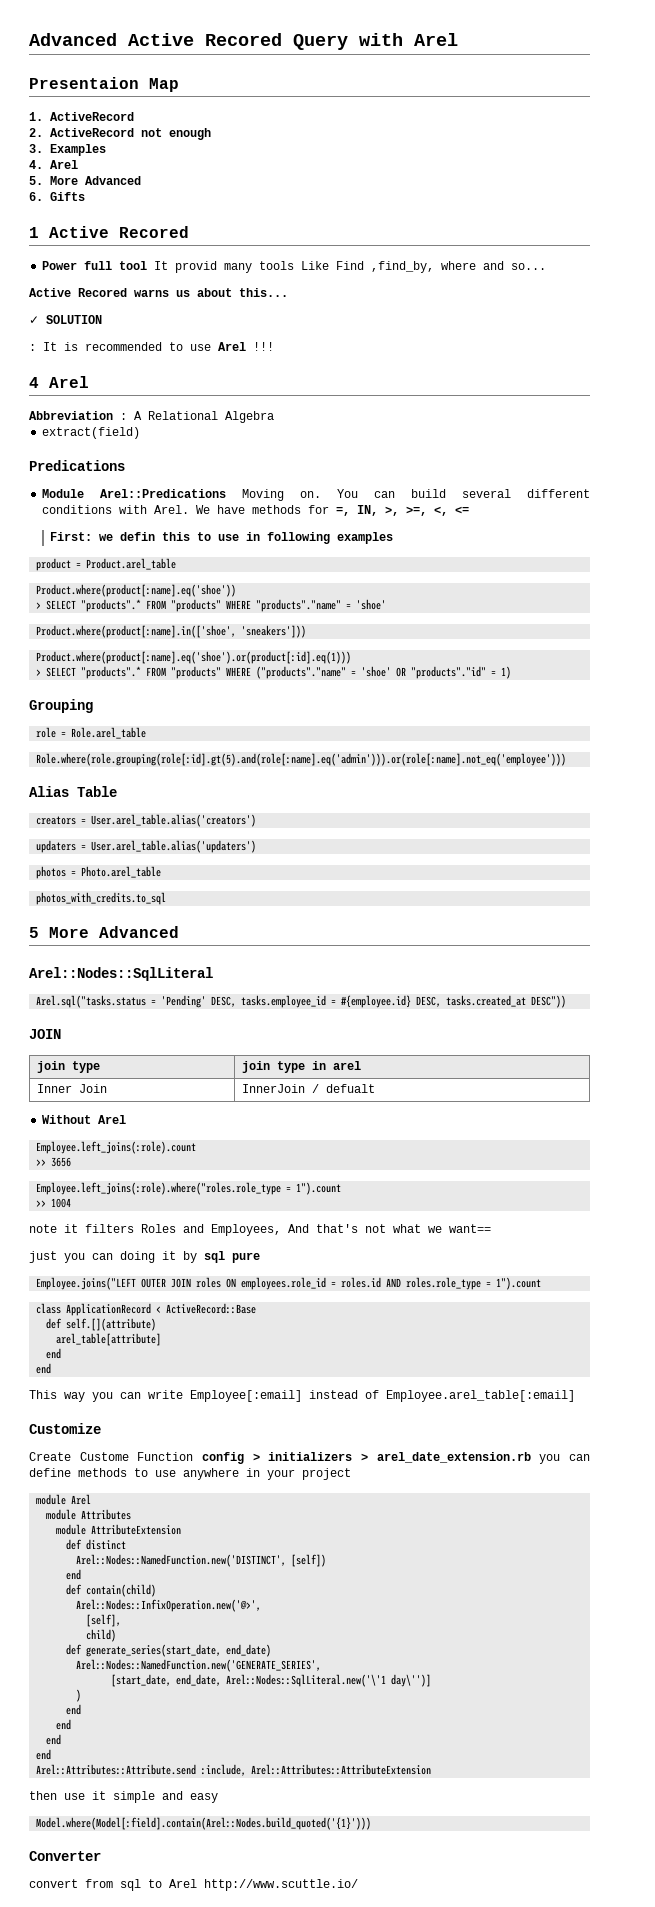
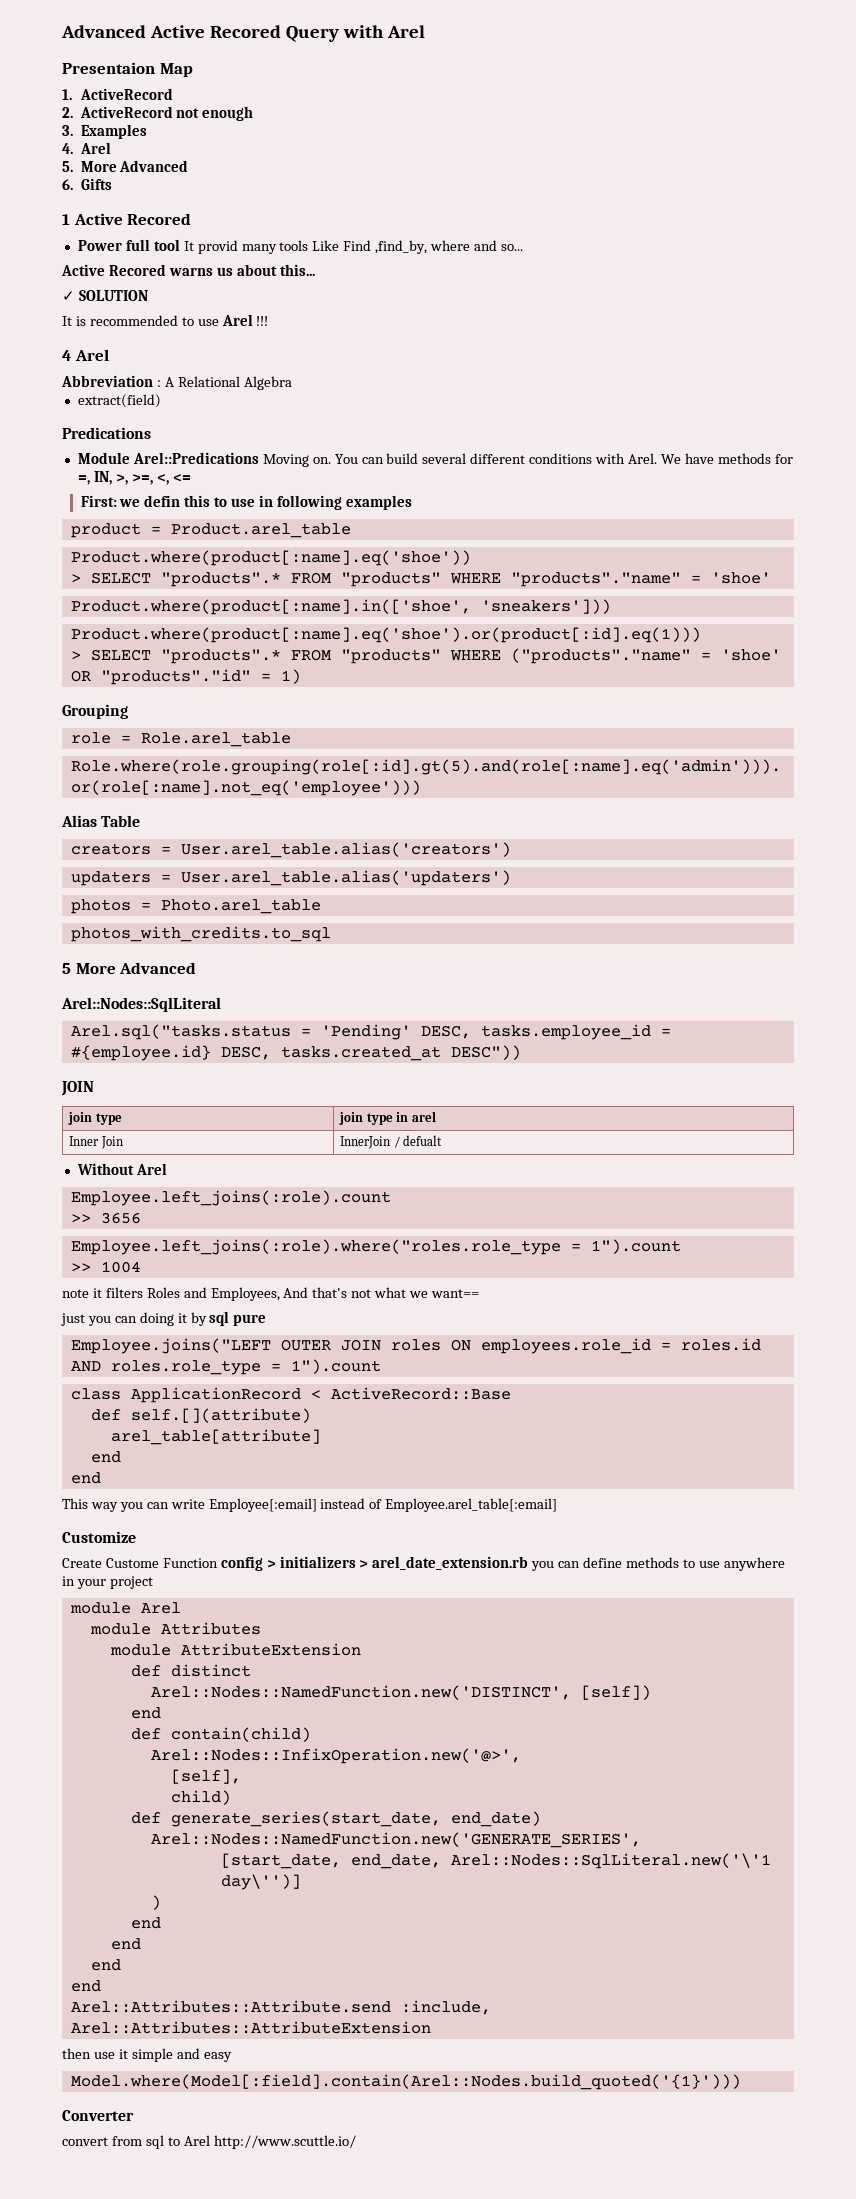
- : It is recommended to use Arel !!!
+ It is recommended to use Arel !!!

